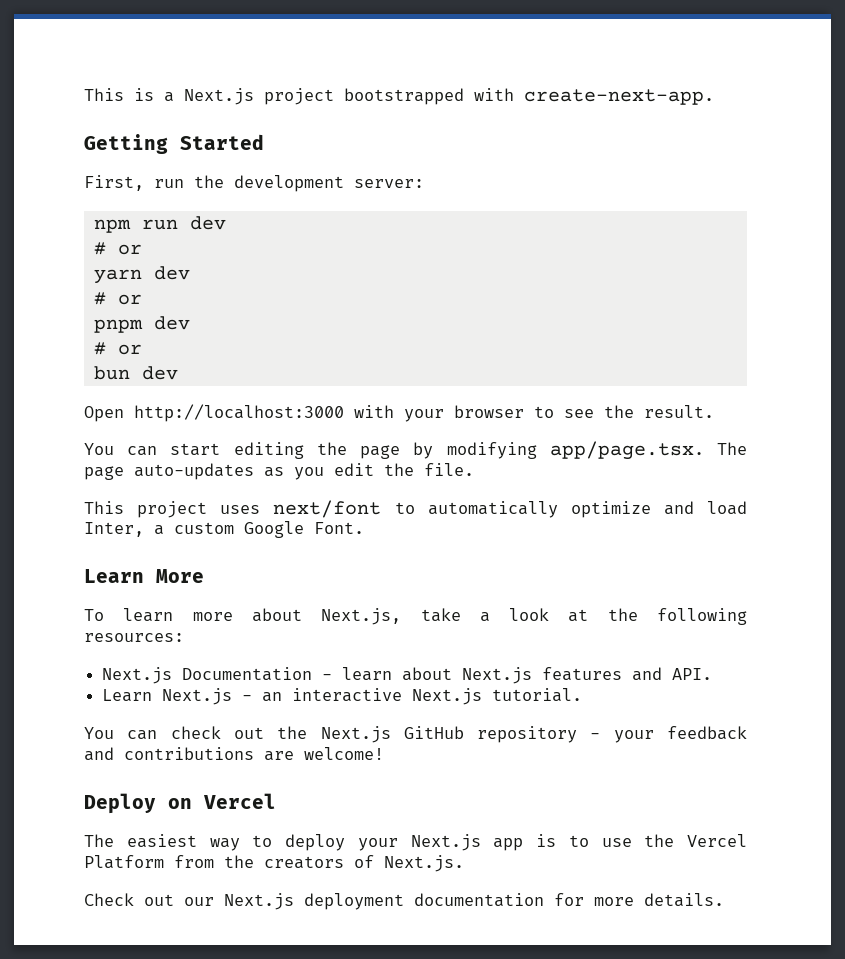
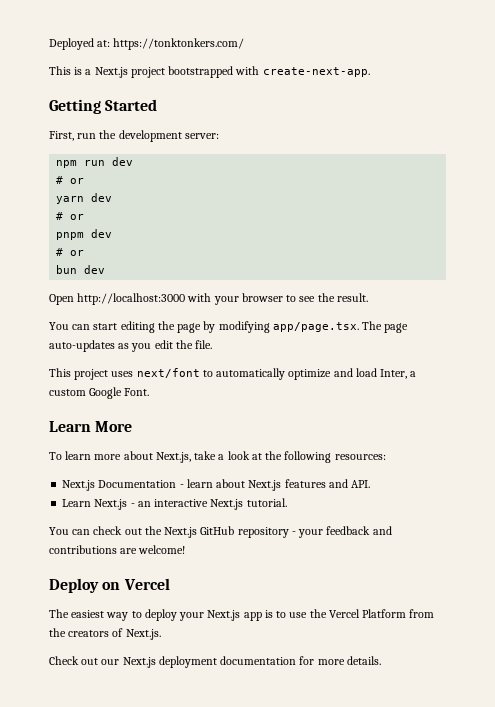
+ Deployed at: https://tonktonkers.com/

